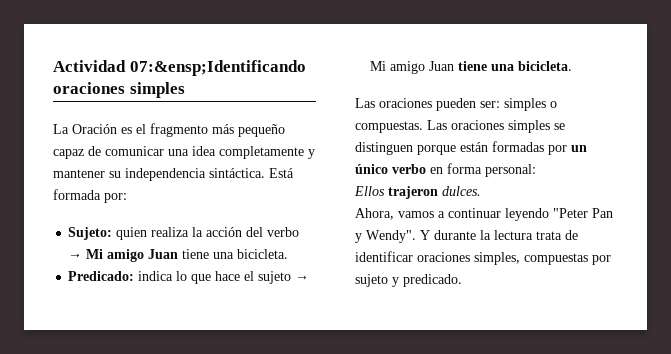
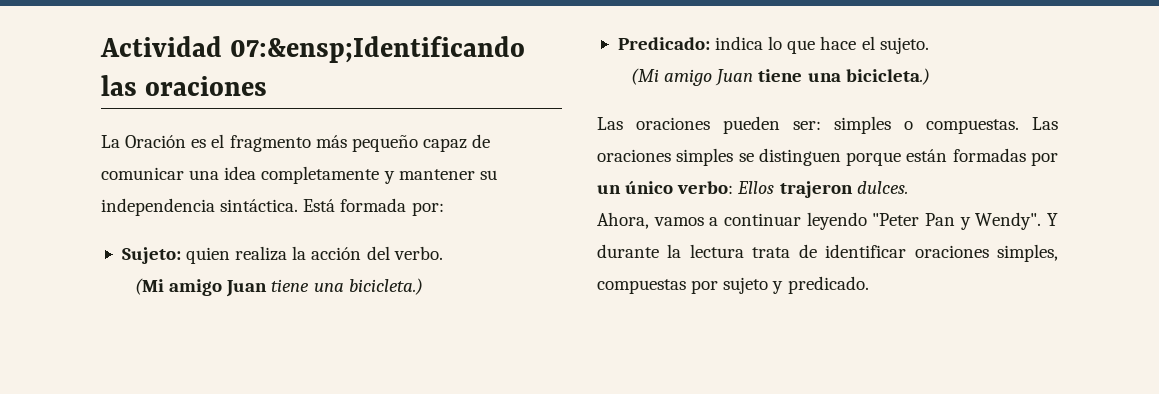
- Actividad 07:&ensp;Identificando oraciones simples
+ Actividad 07:&ensp;Identificando las oraciones
- Sujeto: quien realiza la acción del verbo → Mi amigo Juan tiene una bicicleta.
+ Sujeto: quien realiza la acción del verbo.
+ (Mi amigo Juan tiene una bicicleta.)
- Predicado: indica lo que hace el sujeto → Mi amigo Juan tiene una bicicleta.
+ Predicado: indica lo que hace el sujeto.
+ (Mi amigo Juan tiene una bicicleta.)
- Las oraciones simples se distinguen porque están formadas por un único verbo en forma personal:
- Ellos trajeron dulces.
+ Las oraciones simples se distinguen porque están formadas por un único verbo: Ellos trajeron dulces.

